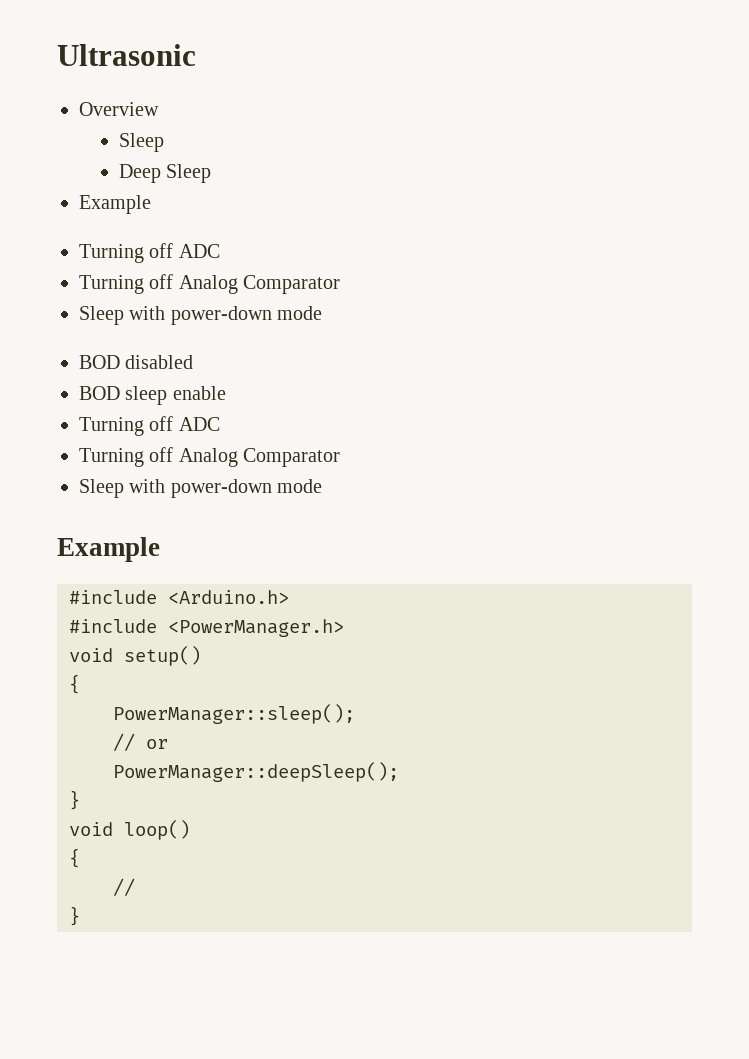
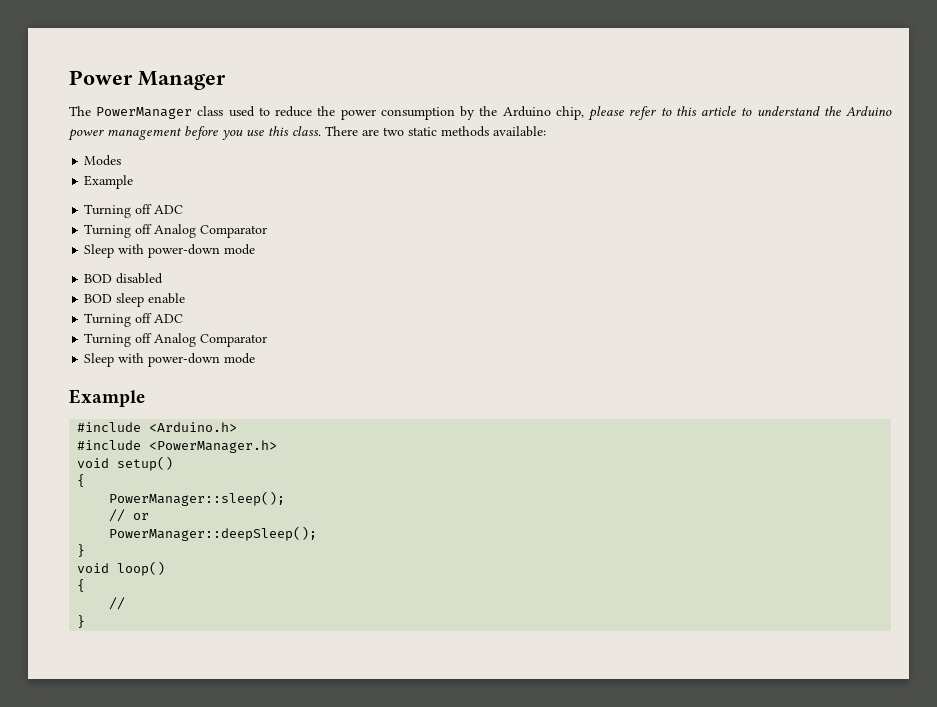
- Ultrasonic
- Overview
- Sleep
- Deep Sleep
+ Power Manager
+ The PowerManager class used to reduce the power consumption by the Arduino chip, please refer to this article to understand the Arduino power management before you use this class. There are two static methods available:
+ Modes

